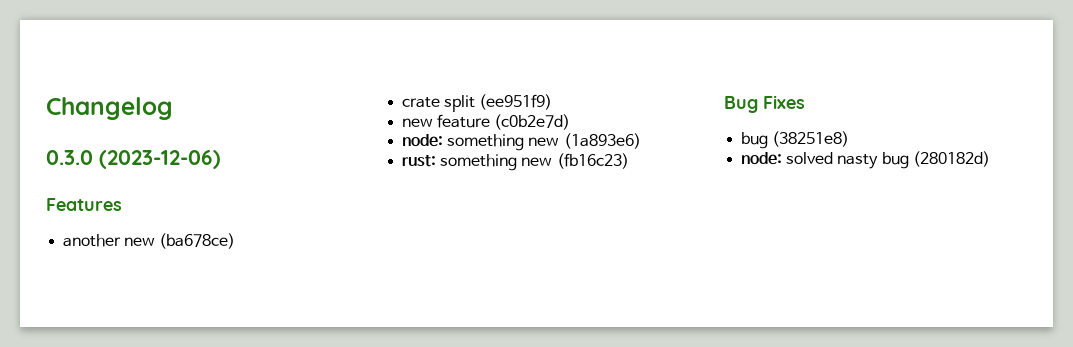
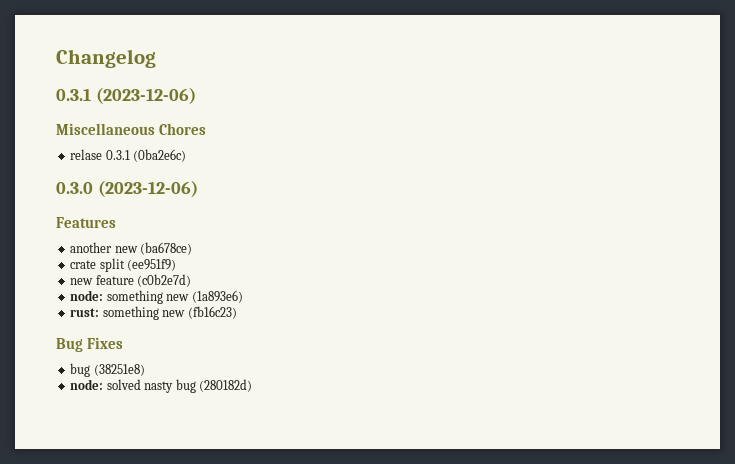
+ 0.3.1 (2023-12-06)
+ Miscellaneous Chores
+ relase 0.3.1 (0ba2e6c)

